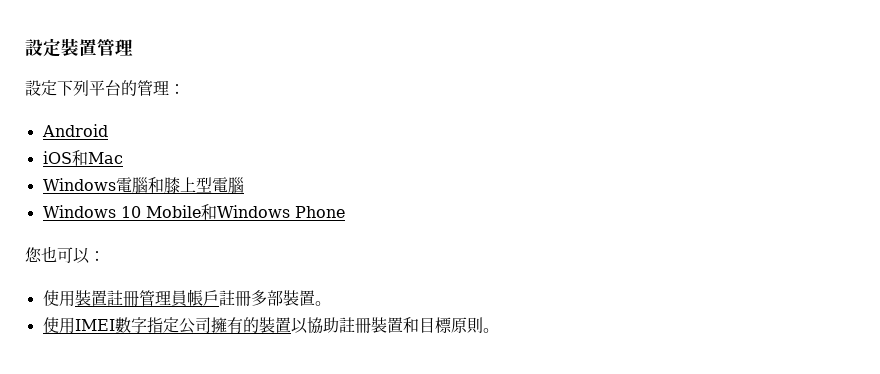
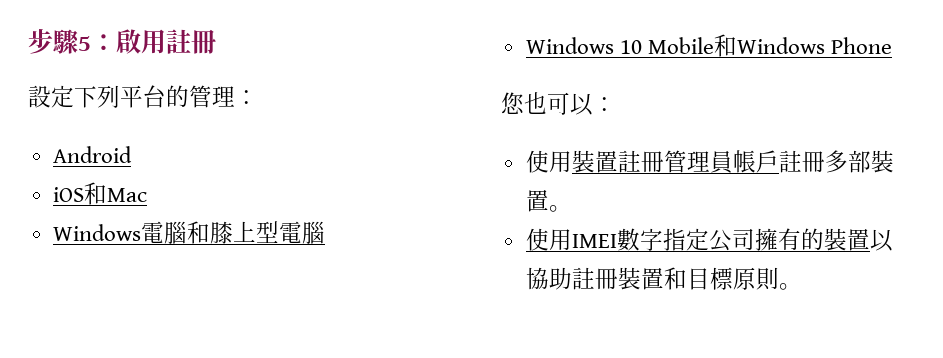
- 設定裝置管理
+ 步驟5：啟用註冊

